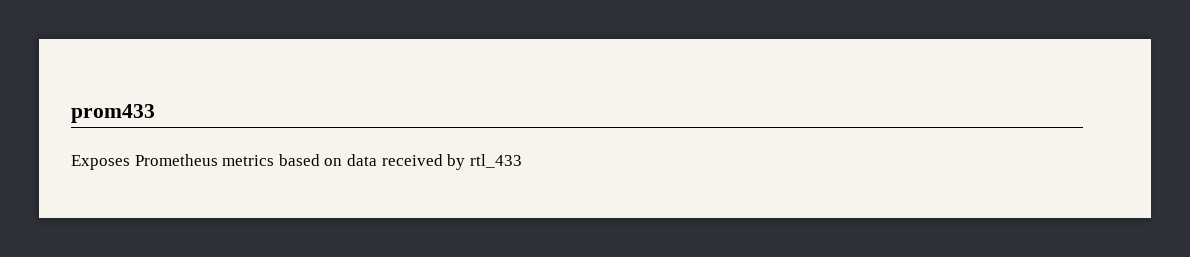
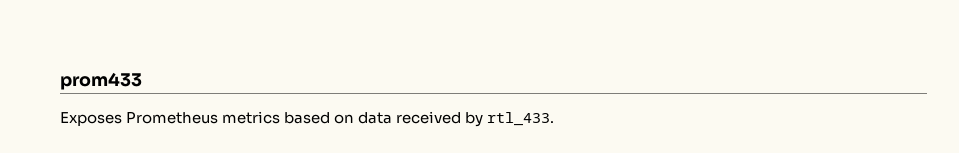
- Exposes Prometheus metrics based on data received by rtl_433
+ Exposes Prometheus metrics based on data received by rtl_433.

